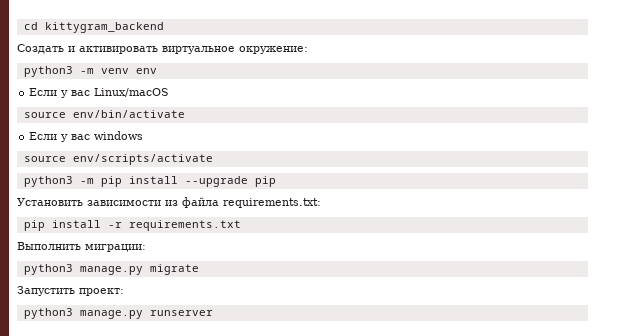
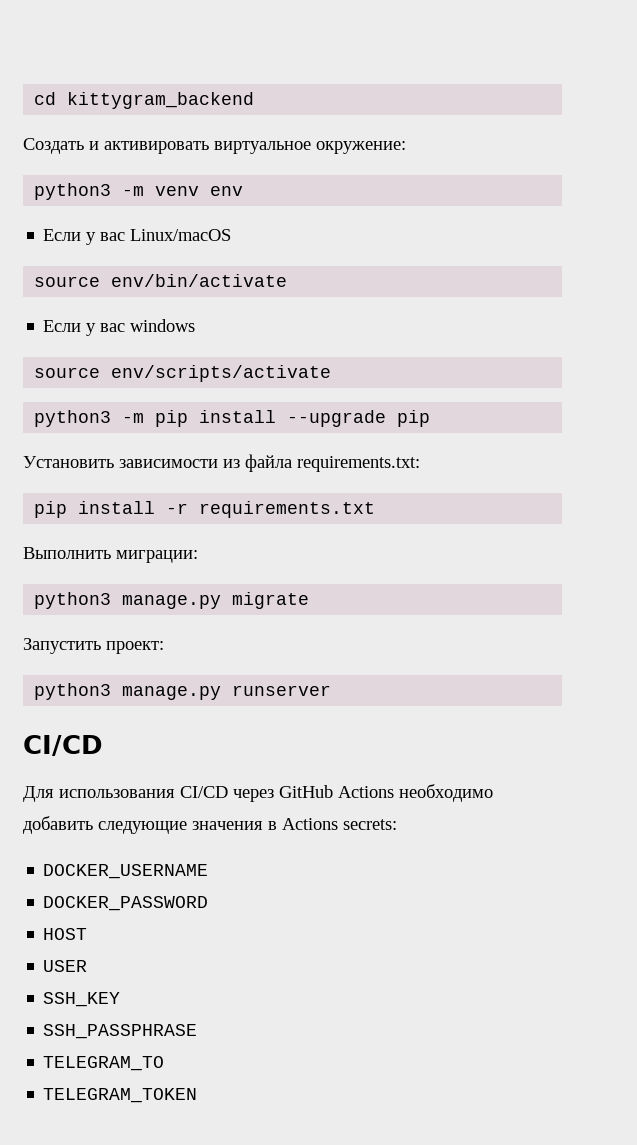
  python3 manage.py runserver
+ CI/CD
+ Для использования CI/CD через GitHub Actions необходимо добавить следующие значения в Actions secrets:
+ DOCKER_USERNAME
+ DOCKER_PASSWORD
+ HOST
+ USER
+ SSH_KEY
+ SSH_PASSPHRASE
+ TELEGRAM_TO
+ TELEGRAM_TOKEN

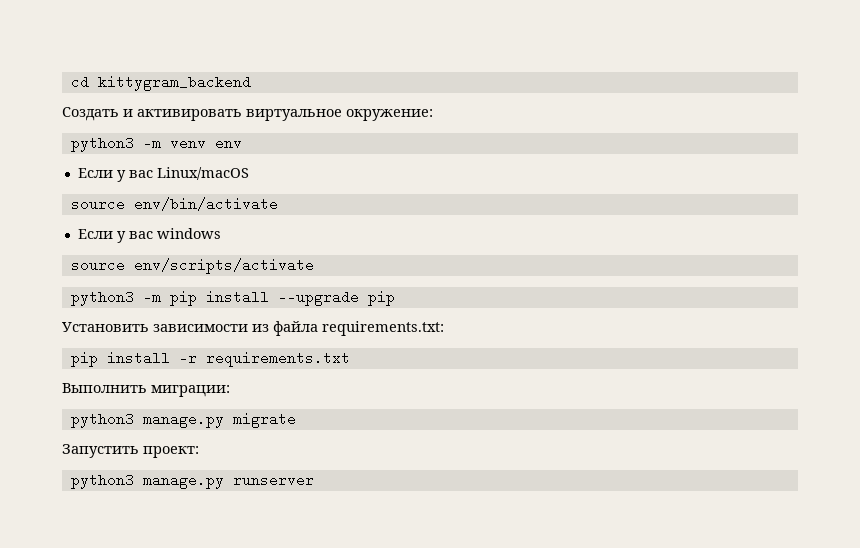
  python3 manage.py runserver
- CI/CD
- Для использования CI/CD через GitHub Actions необходимо добавить следующие значения в Actions secrets:
- DOCKER_USERNAME
- DOCKER_PASSWORD
- HOST
- USER
- SSH_KEY
- SSH_PASSPHRASE
- TELEGRAM_TO
- TELEGRAM_TOKEN

